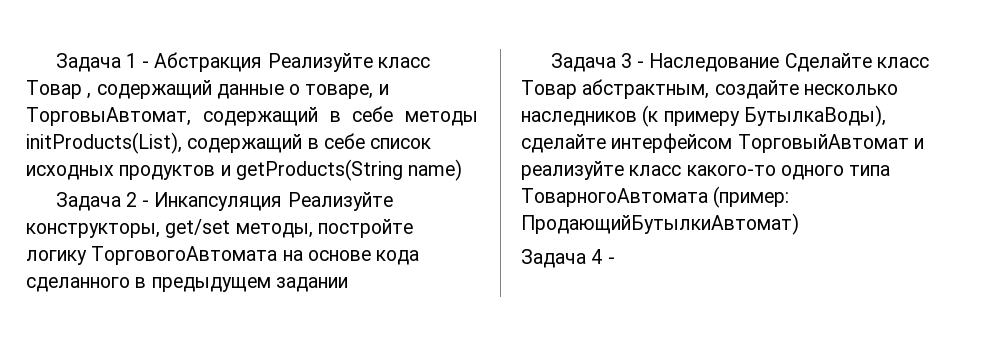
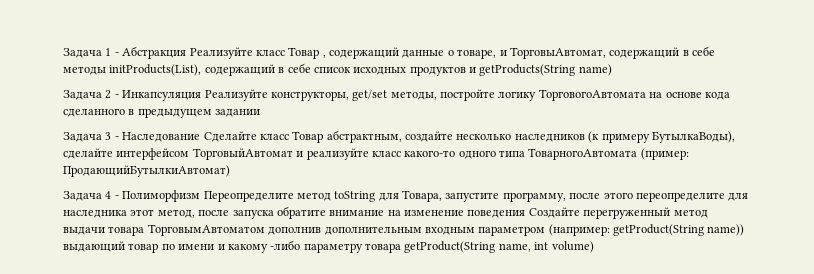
- Задача 4 -
+ Задача 4 - Полиморфизм Переопределите метод toString для Товара, запустите программу, после этого переопределите для наследника этот метод, после запуска обратите внимание на изменение поведения Создайте перегруженный метод выдачи товара ТорговымАвтоматом дополнив дополнительным входным параметром (например: getProduct(String name)) выдающий товар по имени и какому -либо параметру товара getProduct(String name, int volume)

